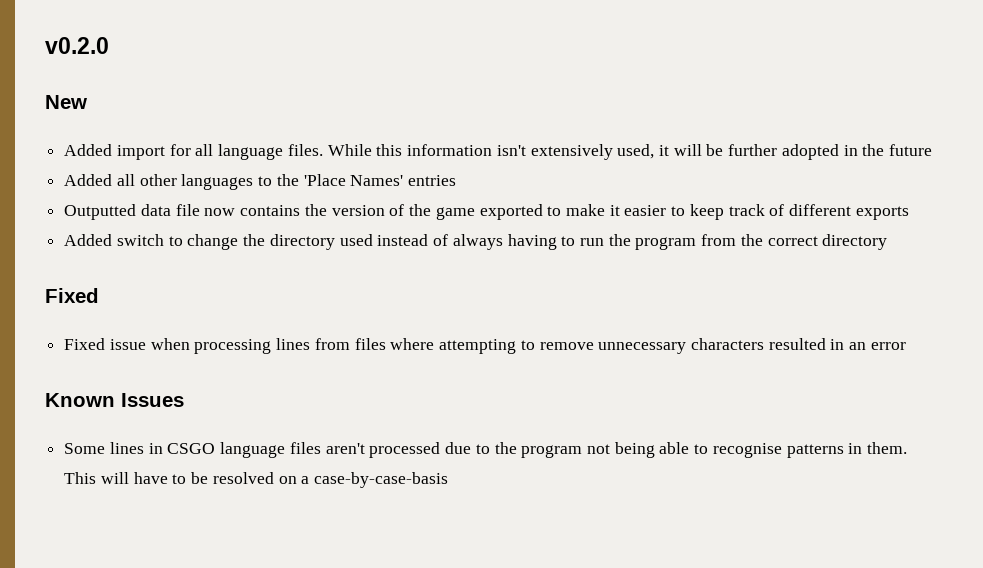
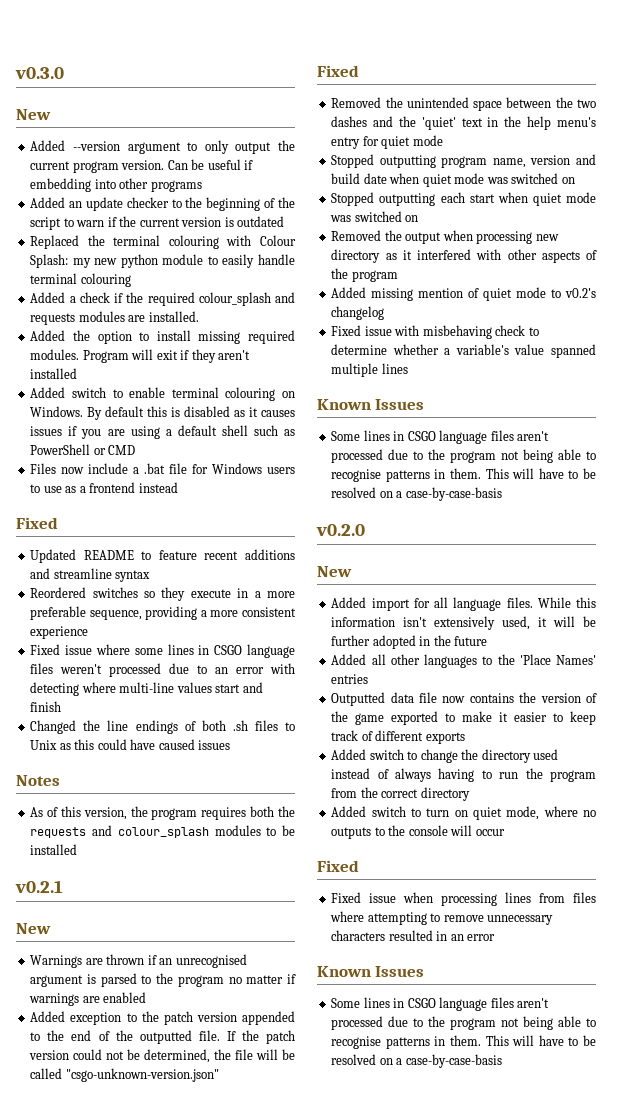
+ v0.3.0
+ New
+ Added --version argument to only output the current program version. Can be useful if embedding into other programs
+ Added an update checker to the beginning of the script to warn if the current version is outdated
+ Replaced the terminal colouring with Colour Splash: my new python module to easily handle terminal colouring
+ Added a check if the required colour_splash and requests modules are installed.
+ Added the option to install missing required modules. Program will exit if they aren't installed
+ Added switch to enable terminal colouring on Windows. By default this is disabled as it causes issues if you are using a default shell such as PowerShell or CMD
+ Files now include a .bat file for Windows users to use as a frontend instead
+ Fixed
+ Updated README to feature recent additions and streamline syntax
+ Reordered switches so they execute in a more preferable sequence, providing a more consistent experience
+ Fixed issue where some lines in CSGO language files weren't processed due to an error with detecting where multi-line values start and finish
+ Changed the line endings of both .sh files to Unix as this could have caused issues
+ Notes
+ As of this version, the program requires both the requests and colour_splash modules to be installed
+ v0.2.1
+ New
+ Warnings are thrown if an unrecognised argument is parsed to the program no matter if warnings are enabled
+ Added exception to the patch version appended to the end of the outputted file. If the patch version could not be determined, the file will be called "csgo-unknown-version.json"
+ Fixed
+ Removed the unintended space between the two dashes and the 'quiet' text in the help menu's entry for quiet mode
+ Stopped outputting program name, version and build date when quiet mode was switched on
+ Stopped outputting each start when quiet mode was switched on
+ Removed the output when processing new directory as it interfered with other aspects of the program
+ Added missing mention of quiet mode to v0.2's changelog
+ Fixed issue with misbehaving check to determine whether a variable's value spanned multiple lines
+ Known Issues
+ Some lines in CSGO language files aren't processed due to the program not being able to recognise patterns in them. This will have to be resolved on a case-by-case-basis
+ Added switch to turn on quiet mode, where no outputs to the console will occur

